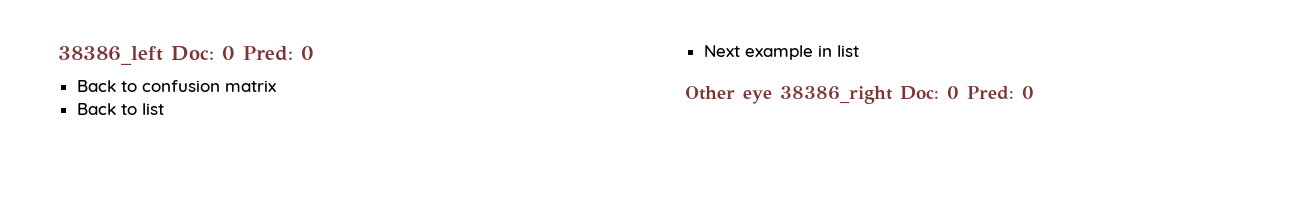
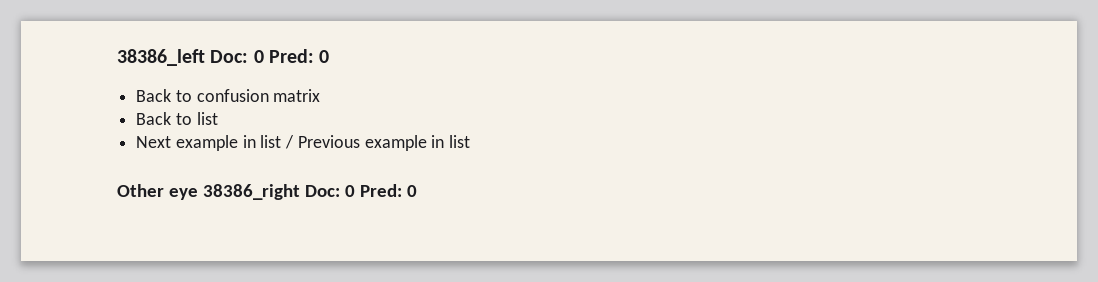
- Next example in list
+ Next example in list / Previous example in list

